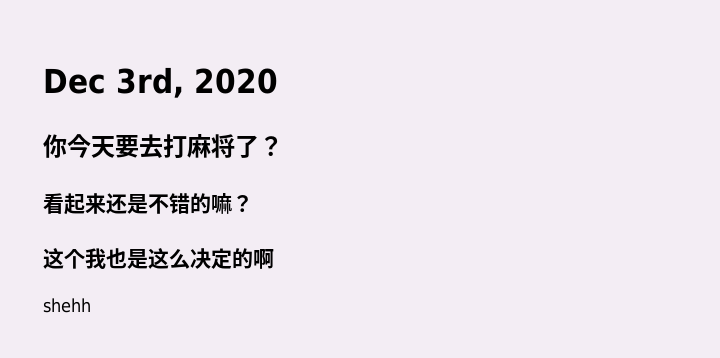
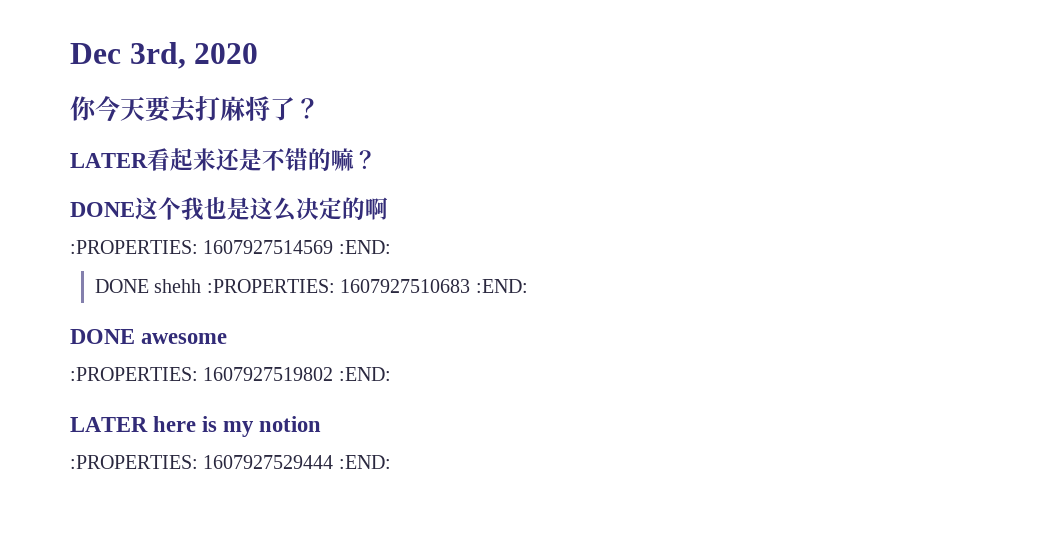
- 看起来还是不错的嘛？
+ LATER看起来还是不错的嘛？
- 这个我也是这么决定的啊
+ DONE这个我也是这么决定的啊
- shehh
+ :PROPERTIES: 1607927514569 :END:
+ DONE shehh :PROPERTIES: 1607927510683 :END:
+ DONE awesome
+ :PROPERTIES: 1607927519802 :END:
+ LATER here is my notion
+ :PROPERTIES: 1607927529444 :END:

